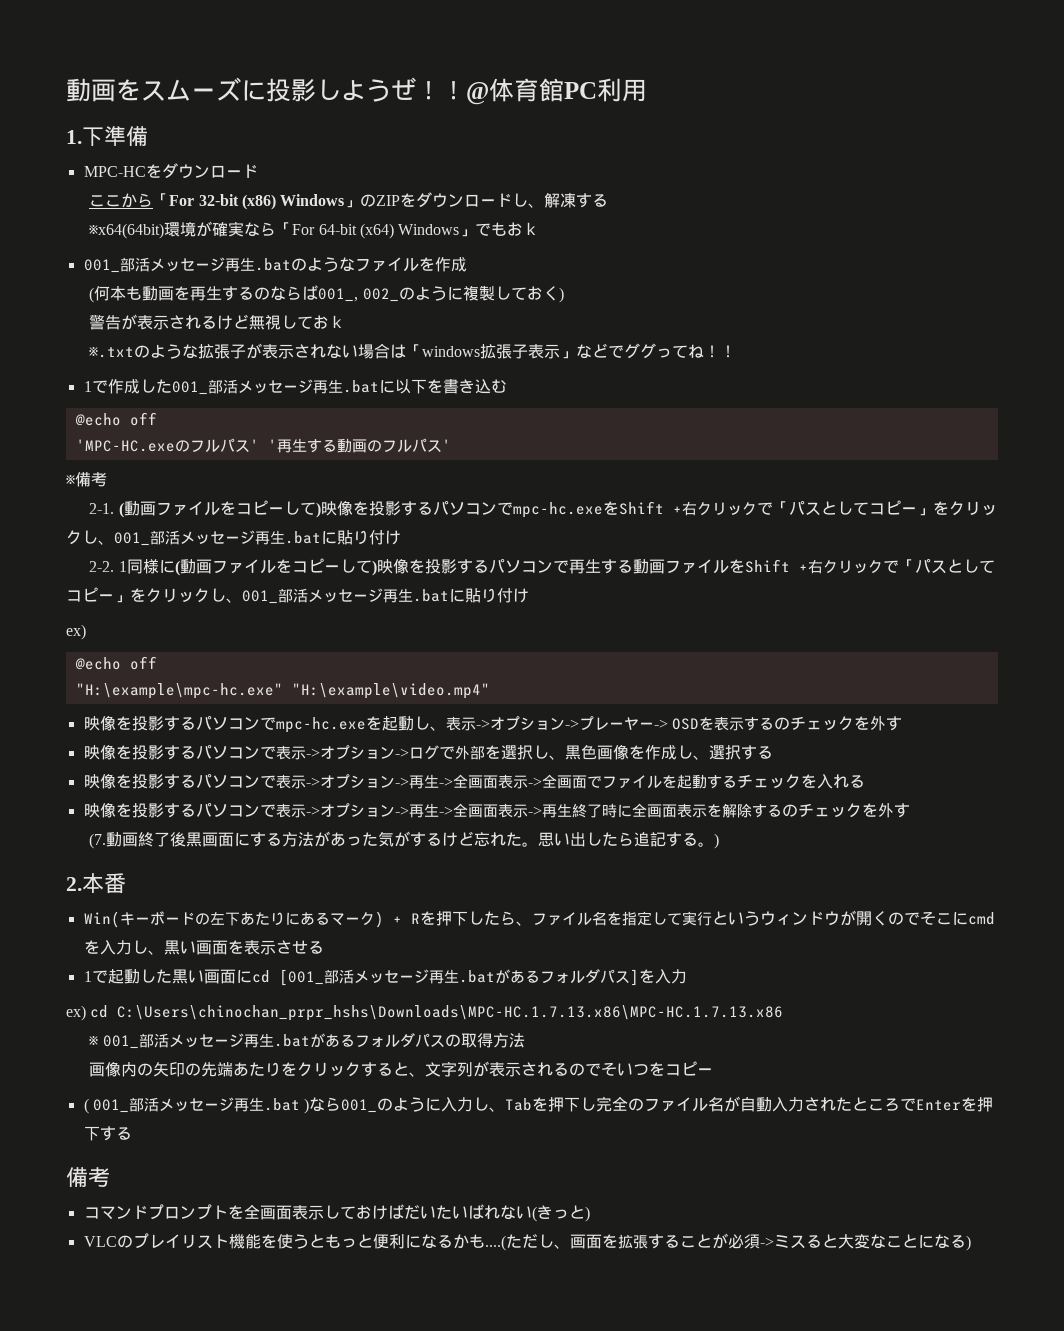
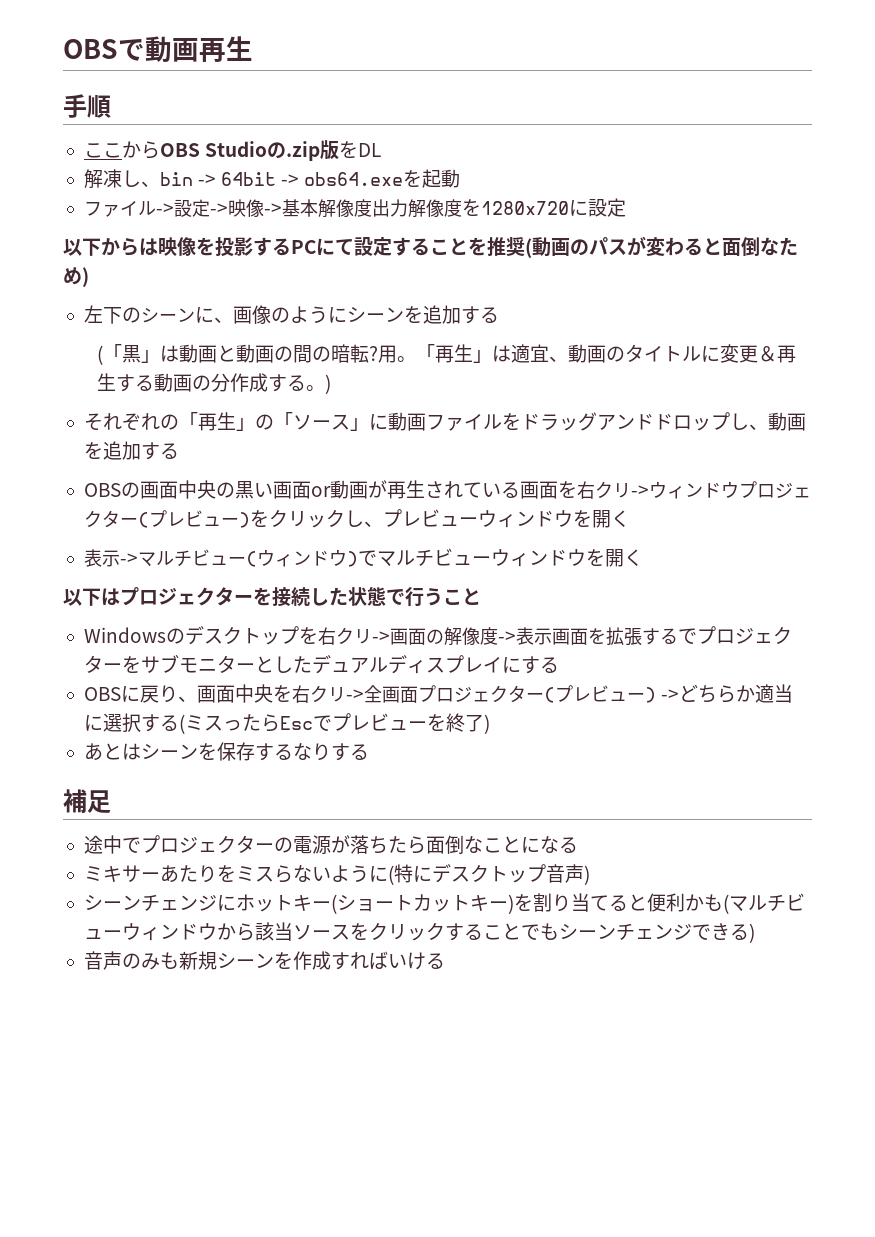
- 動画をスムーズに投影しようぜ！！@体育館PC利用
- 1.下準備
- MPC-HCをダウンロード
- ここから「For 32-bit (x86) Windows」のZIPをダウンロードし、解凍する
- ※x64(64bit)環境が確実なら「For 64-bit (x64) Windows」でもおｋ
- 001_部活メッセージ再生.batのようなファイルを作成
- (何本も動画を再生するのならば001_, 002_のように複製しておく)
- 警告が表示されるけど無視しておｋ
- ※.txtのような拡張子が表示されない場合は「windows拡張子表示」などでググってね！！
- 1で作成した001_部活メッセージ再生.batに以下を書き込む
- @echo off
- 'MPC-HC.exeのフルパス' '再生する動画のフルパス'
- ※備考
- 2-1. (動画ファイルをコピーして)映像を投影するパソコンでmpc-hc.exeをShift +右クリックで「パスとしてコピー」をクリックし、001_部活メッセージ再生.batに貼り付け
- 2-2. 1同様に(動画ファイルをコピーして)映像を投影するパソコンで再生する動画ファイルをShift +右クリックで「パスとしてコピー」をクリックし、001_部活メッセージ再生.batに貼り付け
- ex)
- @echo off
- "H:\example\mpc-hc.exe" "H:\example\video.mp4"
- 映像を投影するパソコンでmpc-hc.exeを起動し、表示->オプション->プレーヤー-> OSDを表示するのチェックを外す
- 映像を投影するパソコンで表示->オプション->ログで外部を選択し、黒色画像を作成し、選択する
- 映像を投影するパソコンで表示->オプション->再生->全画面表示->全画面でファイルを起動するチェックを入れる
- 映像を投影するパソコンで表示->オプション->再生->全画面表示->再生終了時に全画面表示を解除するのチェックを外す
- (7.動画終了後黒画面にする方法があった気がするけど忘れた。思い出したら追記する。)
- 2.本番
- Win(キーボードの左下あたりにあるマーク) + Rを押下したら、ファイル名を指定して実行というウィンドウが開くのでそこにcmdを入力し、黒い画面を表示させる
- 1で起動した黒い画面にcd [001_部活メッセージ再生.batがあるフォルダパス]を入力
- ex) cd C:\Users\chinochan_prpr_hshs\Downloads\MPC-HC.1.7.13.x86\MPC-HC.1.7.13.x86
- ※ 001_部活メッセージ再生.batがあるフォルダパスの取得方法
- 画像内の矢印の先端あたりをクリックすると、文字列が表示されるのでそいつをコピー
- ( 001_部活メッセージ再生.bat )なら001_のように入力し、Tabを押下し完全のファイル名が自動入力されたところでEnterを押下する
- 備考
- コマンドプロンプトを全画面表示しておけばだいたいばれない(きっと)
- VLCのプレイリスト機能を使うともっと便利になるかも....(ただし、画面を拡張することが必須->ミスると大変なことになる)
+ OBSで動画再生
+ 手順
+ ここからOBS Studioの.zip版をDL
+ 解凍し、bin -> 64bit -> obs64.exeを起動
+ ファイル->設定->映像->基本解像度出力解像度を1280x720に設定
+ 以下からは映像を投影するPCにて設定することを推奨(動画のパスが変わると面倒なため)
+ 左下のシーンに、画像のようにシーンを追加する
+ (「黒」は動画と動画の間の暗転?用。「再生」は適宜、動画のタイトルに変更＆再生する動画の分作成する。)
+ それぞれの「再生」の「ソース」に動画ファイルをドラッグアンドドロップし、動画を追加する
+ OBSの画面中央の黒い画面or動画が再生されている画面を右クリ->ウィンドウプロジェクター(プレビュー)をクリックし、プレビューウィンドウを開く
+ 表示->マルチビュー(ウィンドウ)でマルチビューウィンドウを開く
+ 以下はプロジェクターを接続した状態で行うこと
+ Windowsのデスクトップを右クリ->画面の解像度->表示画面を拡張するでプロジェクターをサブモニターとしたデュアルディスプレイにする
+ OBSに戻り、画面中央を右クリ->全画面プロジェクター(プレビュー) ->どちらか適当に選択する(ミスったらEscでプレビューを終了)
+ あとはシーンを保存するなりする
+ 補足
+ 途中でプロジェクターの電源が落ちたら面倒なことになる
+ ミキサーあたりをミスらないように(特にデスクトップ音声)
+ シーンチェンジにホットキー(ショートカットキー)を割り当てると便利かも(マルチビューウィンドウから該当ソースをクリックすることでもシーンチェンジできる)
+ 音声のみも新規シーンを作成すればいける

